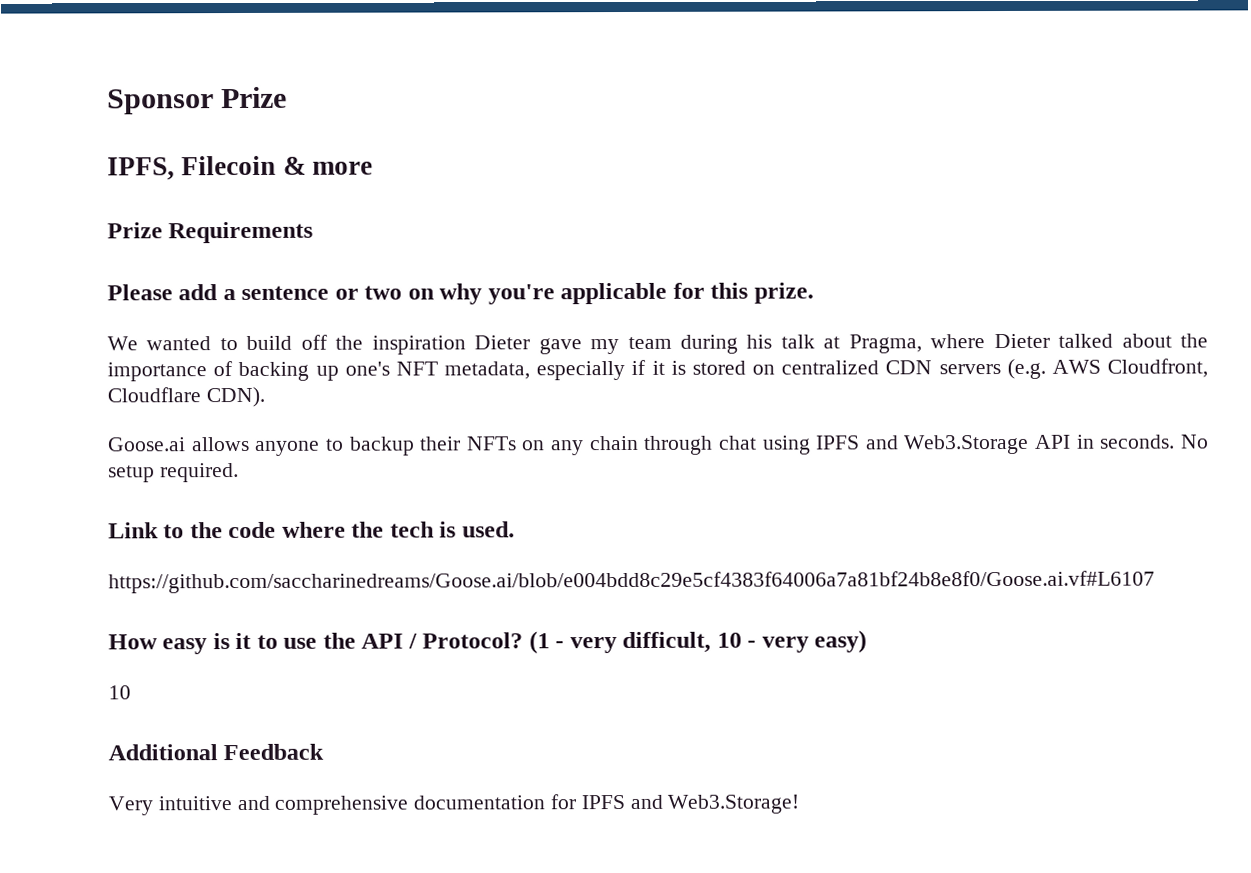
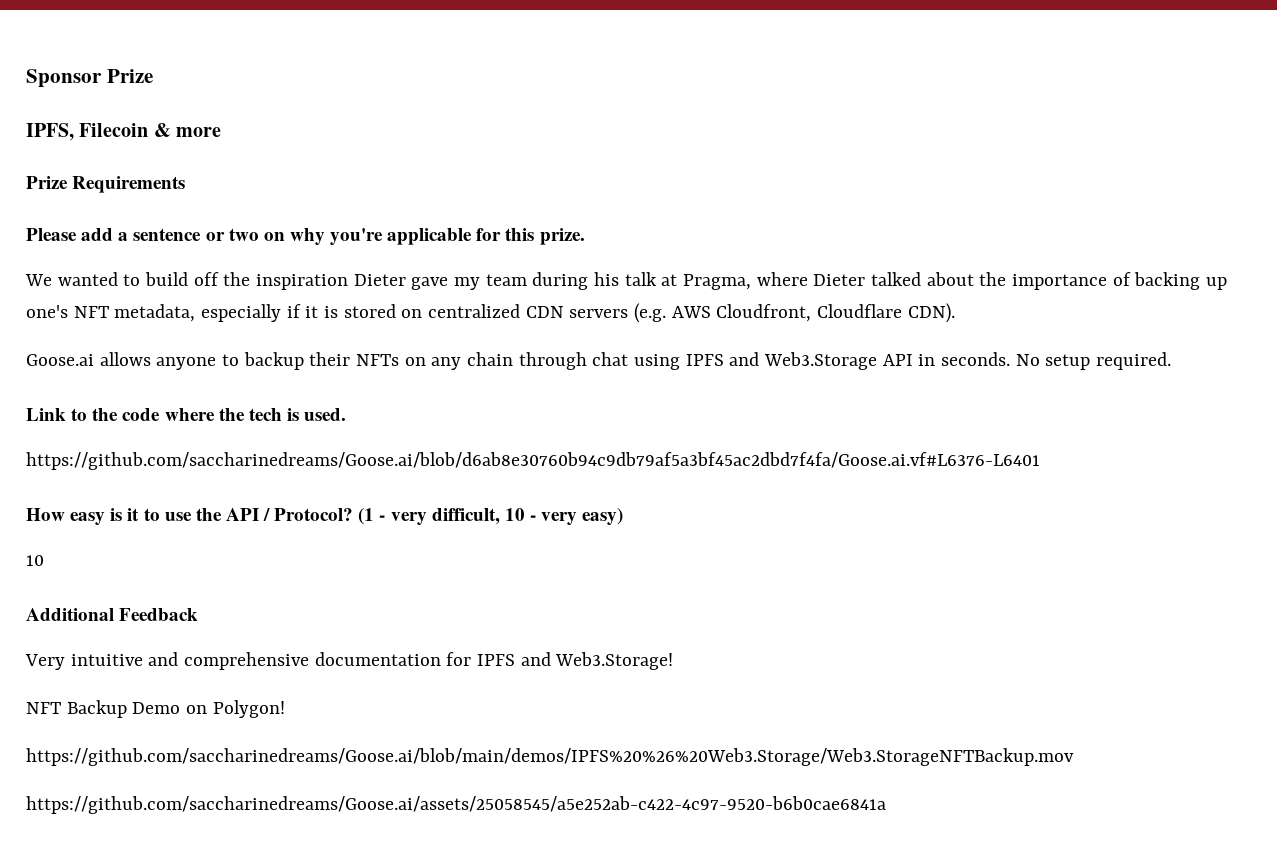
- https://github.com/saccharinedreams/Goose.ai/blob/e004bdd8c29e5cf4383f64006a7a81bf24b8e8f0/Goose.ai.vf#L6107
+ https://github.com/saccharinedreams/Goose.ai/blob/d6ab8e30760b94c9db79af5a3bf45ac2dbd7f4fa/Goose.ai.vf#L6376-L6401
+ NFT Backup Demo on Polygon!
+ https://github.com/saccharinedreams/Goose.ai/blob/main/demos/IPFS%20%26%20Web3.Storage/Web3.StorageNFTBackup.mov
+ https://github.com/saccharinedreams/Goose.ai/assets/25058545/a5e252ab-c422-4c97-9520-b6b0cae6841a

